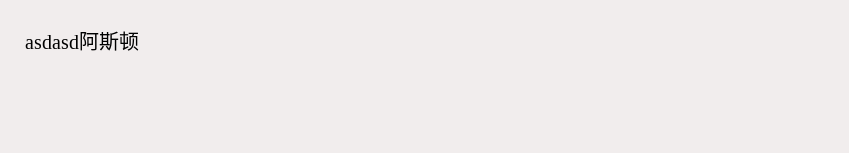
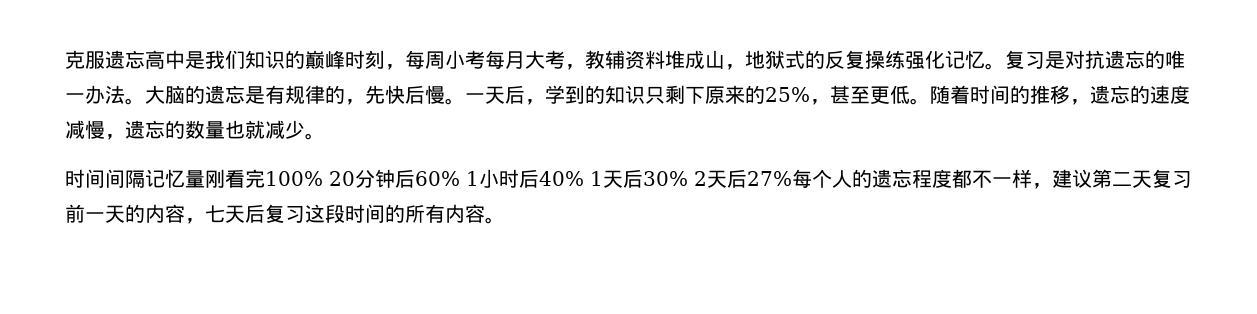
- asdasd阿斯顿
+ 克服遗忘高中是我们知识的巅峰时刻，每周小考每月大考，教辅资料堆成山，地狱式的反复操练强化记忆。复习是对抗遗忘的唯一办法。大脑的遗忘是有规律的，先快后慢。一天后，学到的知识只剩下原来的25%，甚至更低。随着时间的推移，遗忘的速度减慢，遗忘的数量也就减少。
+ 时间间隔记忆量刚看完100% 20分钟后60% 1小时后40% 1天后30% 2天后27%每个人的遗忘程度都不一样，建议第二天复习前一天的内容，七天后复习这段时间的所有内容。

